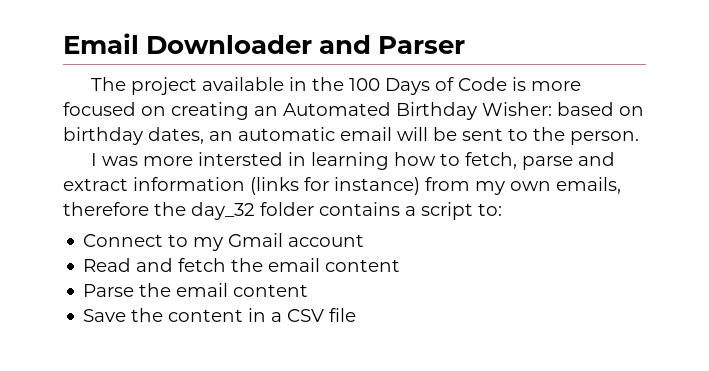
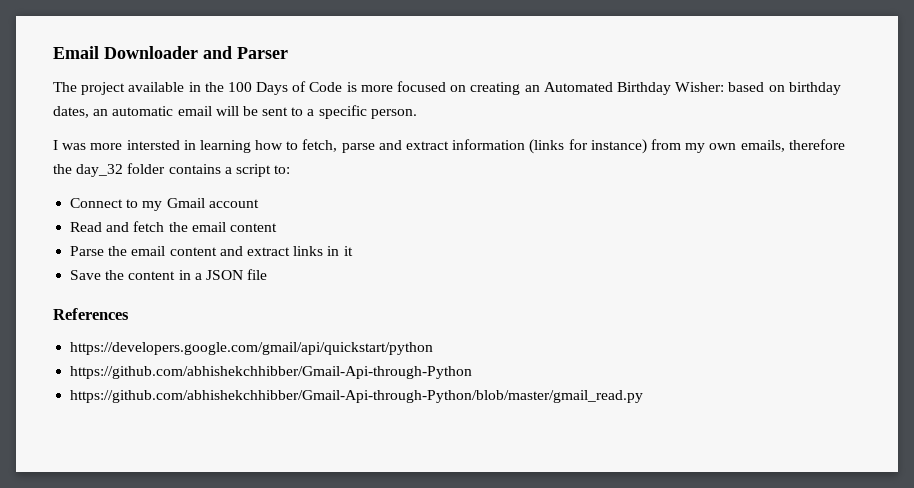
- The project available in the 100 Days of Code is more focused on creating an Automated Birthday Wisher: based on birthday dates, an automatic email will be sent to the person.
+ The project available in the 100 Days of Code is more focused on creating an Automated Birthday Wisher: based on birthday dates, an automatic email will be sent to a specific person.
- Parse the email content
+ Parse the email content and extract links in it
- Save the content in a CSV file
+ Save the content in a JSON file
+ References
+ https://developers.google.com/gmail/api/quickstart/python
+ https://github.com/abhishekchhibber/Gmail-Api-through-Python
+ https://github.com/abhishekchhibber/Gmail-Api-through-Python/blob/master/gmail_read.py

